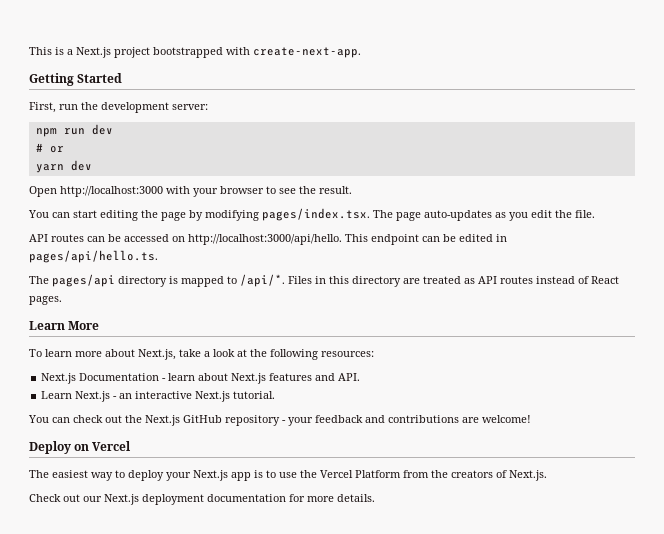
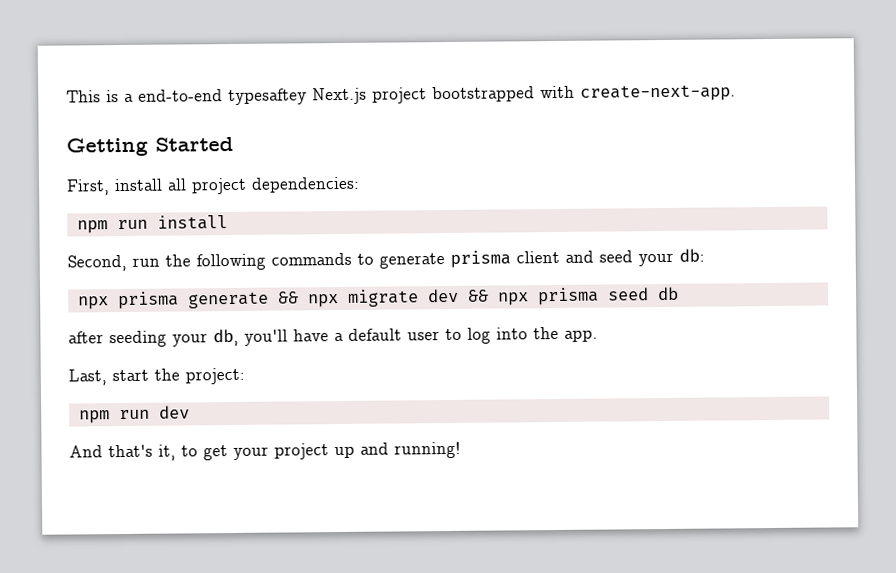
- This is a Next.js project bootstrapped with create-next-app.
+ This is a end-to-end typesaftey Next.js project bootstrapped with create-next-app.
- First, run the development server:
+ First, install all project dependencies:
+ npm run install
+ Second, run the following commands to generate prisma client and seed your db:
+ npx prisma generate && npx migrate dev && npx prisma seed db
+ after seeding your db, you'll have a default user to log into the app.
+ Last, start the project:
  npm run dev
- # or
- yarn dev
- Open http://localhost:3000 with your browser to see the result.
- You can start editing the page by modifying pages/index.tsx. The page auto-updates as you edit the file.
- API routes can be accessed on http://localhost:3000/api/hello. This endpoint can be edited in pages/api/hello.ts.
- The pages/api directory is mapped to /api/*. Files in this directory are treated as API routes instead of React pages.
- Learn More
- To learn more about Next.js, take a look at the following resources:
- Next.js Documentation - learn about Next.js features and API.
- Learn Next.js - an interactive Next.js tutorial.
- You can check out the Next.js GitHub repository - your feedback and contributions are welcome!
- Deploy on Vercel
- The easiest way to deploy your Next.js app is to use the Vercel Platform from the creators of Next.js.
- Check out our Next.js deployment documentation for more details.
+ And that's it, to get your project up and running!

